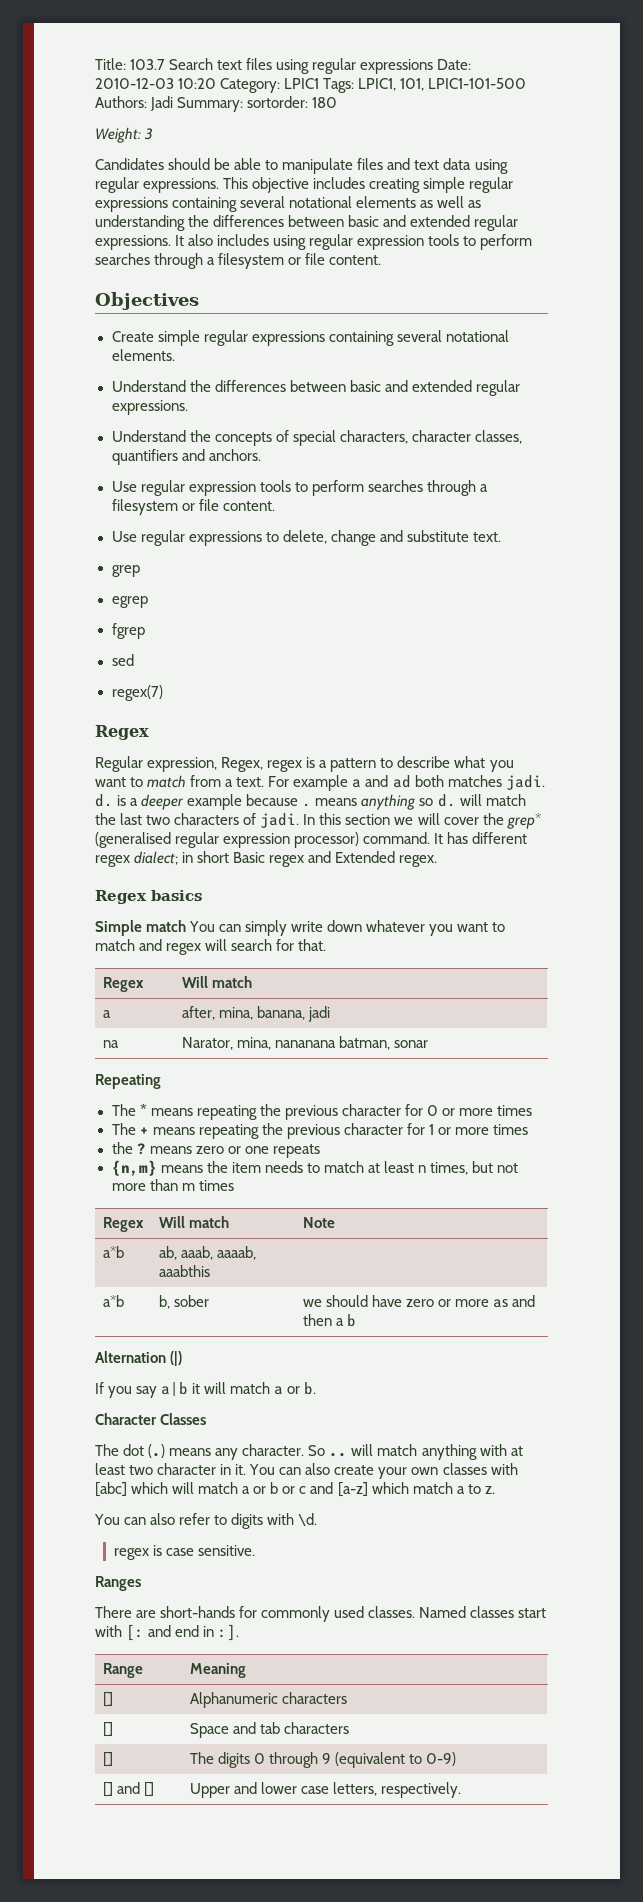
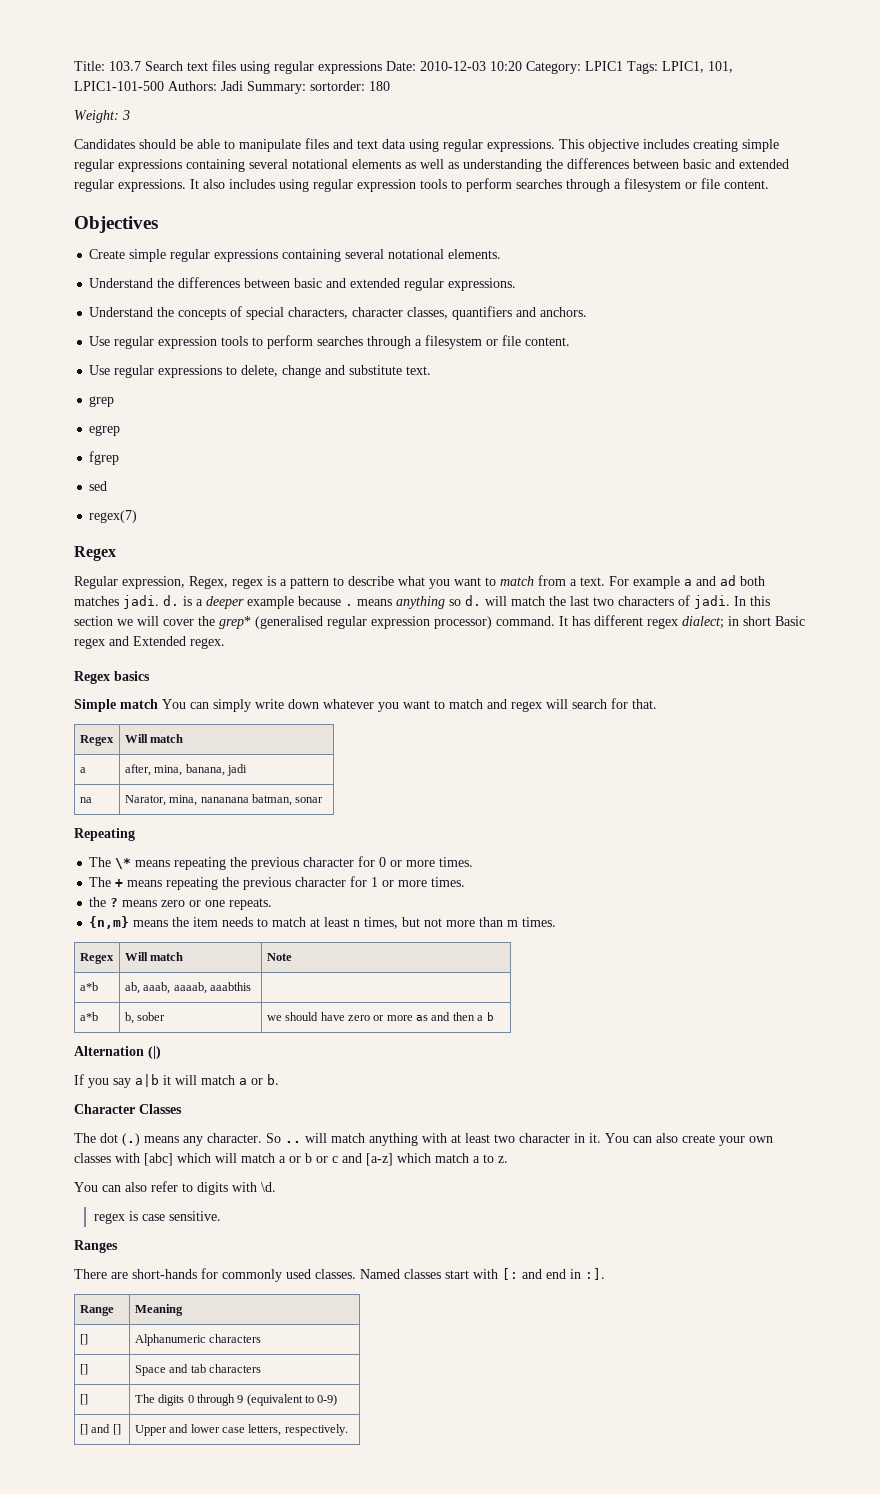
- The * means repeating the previous character for 0 or more times
+ The \* means repeating the previous character for 0 or more times.
- The + means repeating the previous character for 1 or more times
+ The + means repeating the previous character for 1 or more times.
- the ? means zero or one repeats
+ the ? means zero or one repeats.
- {n,m} means the item needs to match at least n times, but not more than m times
+ {n,m} means the item needs to match at least n times, but not more than m times.

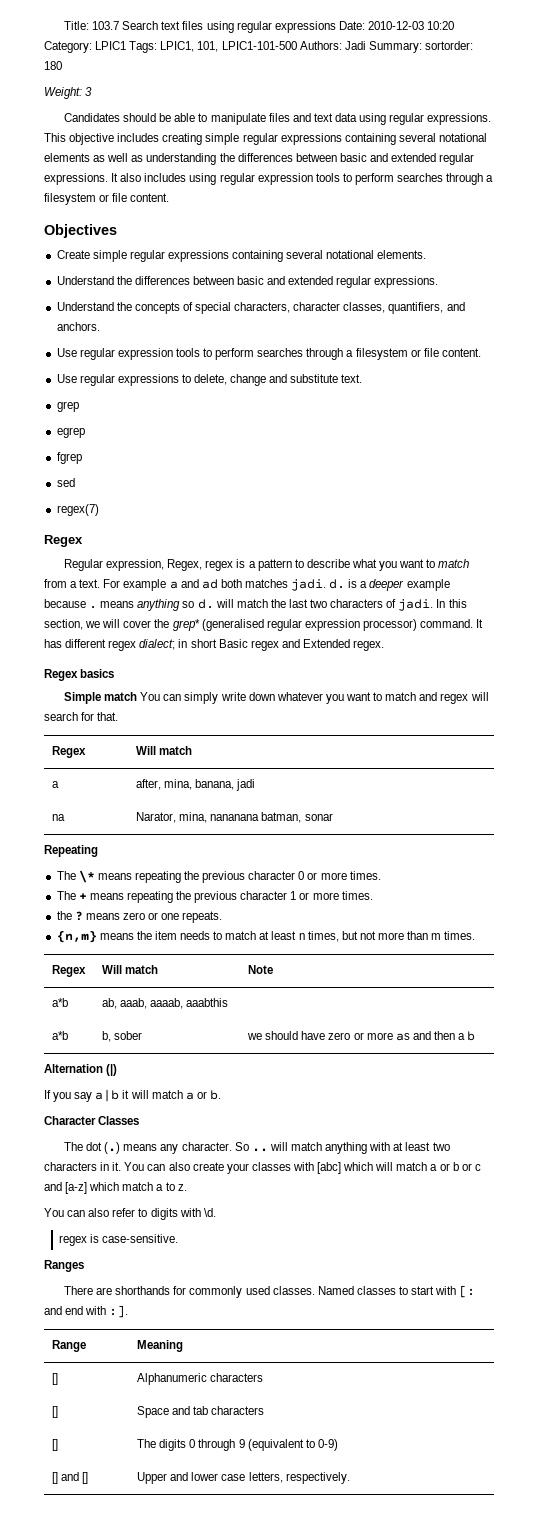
- Understand the concepts of special characters, character classes, quantifiers and anchors.
+ Understand the concepts of special characters, character classes, quantifiers, and anchors.
- In this section we will cover the grep* (generalised regular expression processor) command.
+ In this section, we will cover the grep* (generalised regular expression processor) command.
- The \* means repeating the previous character for 0 or more times.
+ The \* means repeating the previous character 0 or more times.
- The + means repeating the previous character for 1 or more times.
+ The + means repeating the previous character 1 or more times.
- So .. will match anything with at least two character in it.
+ So .. will match anything with at least two characters in it.
- You can also create your own classes with [abc] which will match a or b or c and [a-z] which match a to z.
+ You can also create your classes with [abc] which will match a or b or c and [a-z] which match a to z.
- regex is case sensitive.
+ regex is case-sensitive.
- There are short-hands for commonly used classes.
+ There are shorthands for commonly used classes.
- Named classes start with [: and end in :].
+ Named classes to start with [: and end with :].

